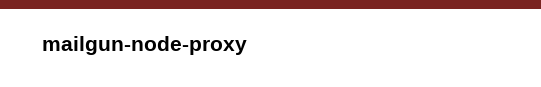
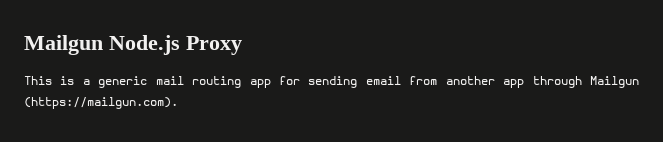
- mailgun-node-proxy
+ Mailgun Node.js Proxy
+ This is a generic mail routing app for sending email from another app through Mailgun (https://mailgun.com).

